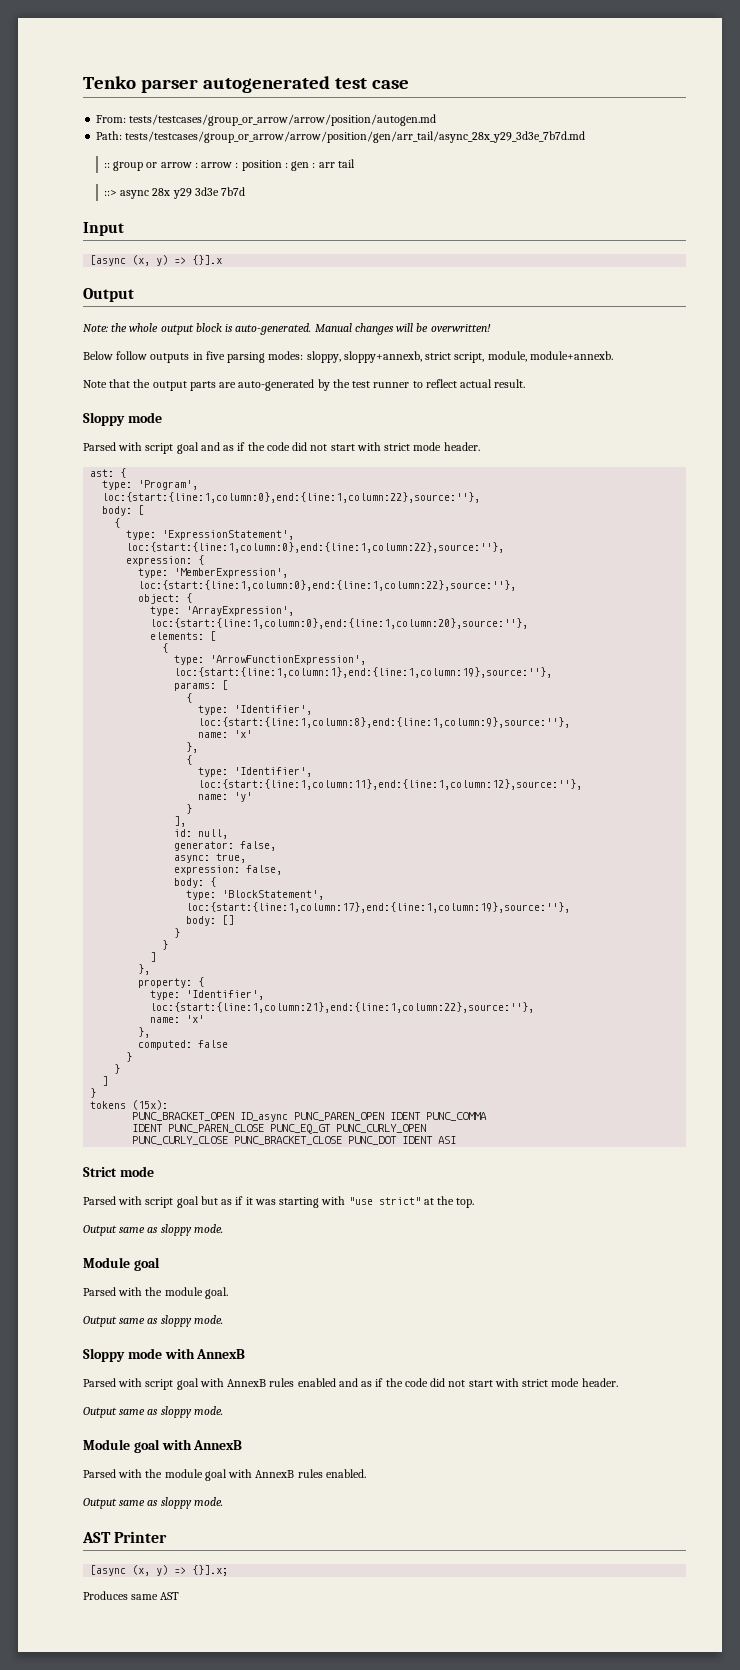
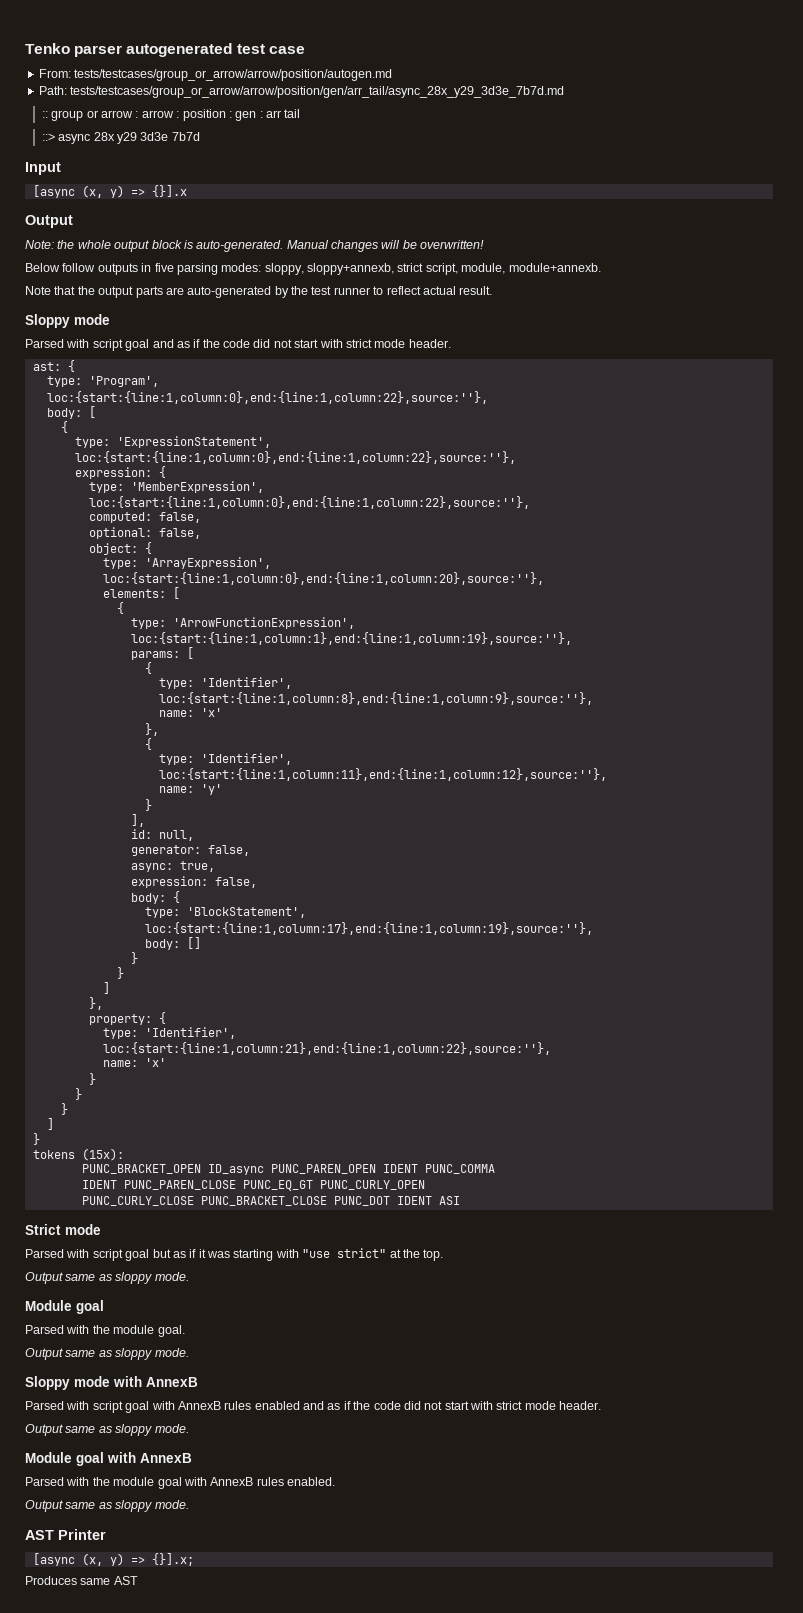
+ computed: false,
+ optional: false,
  loc:{start:{line:1,column:21},end:{line:1,column:22},source:''},
  name: 'x'
- },
- computed: false
+ }

